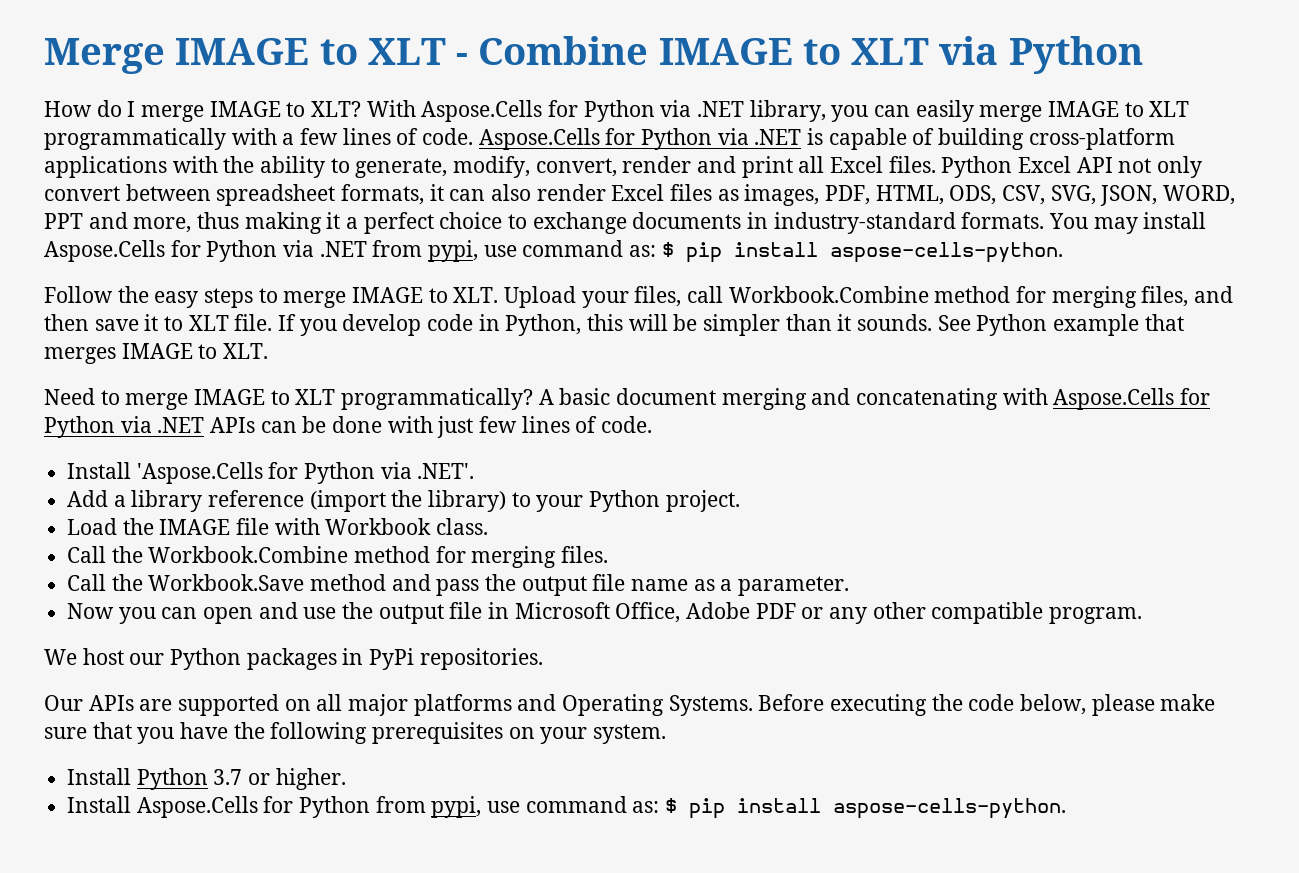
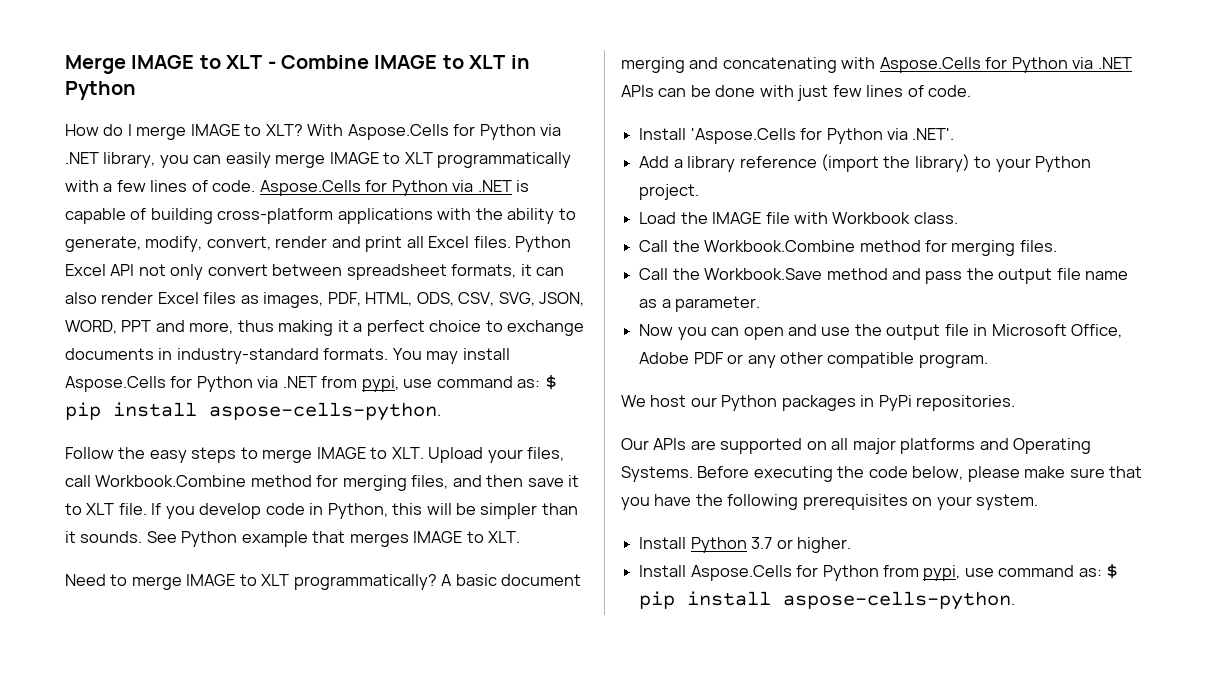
- Merge IMAGE to XLT - Combine IMAGE to XLT via Python
+ Merge IMAGE to XLT - Combine IMAGE to XLT in Python

